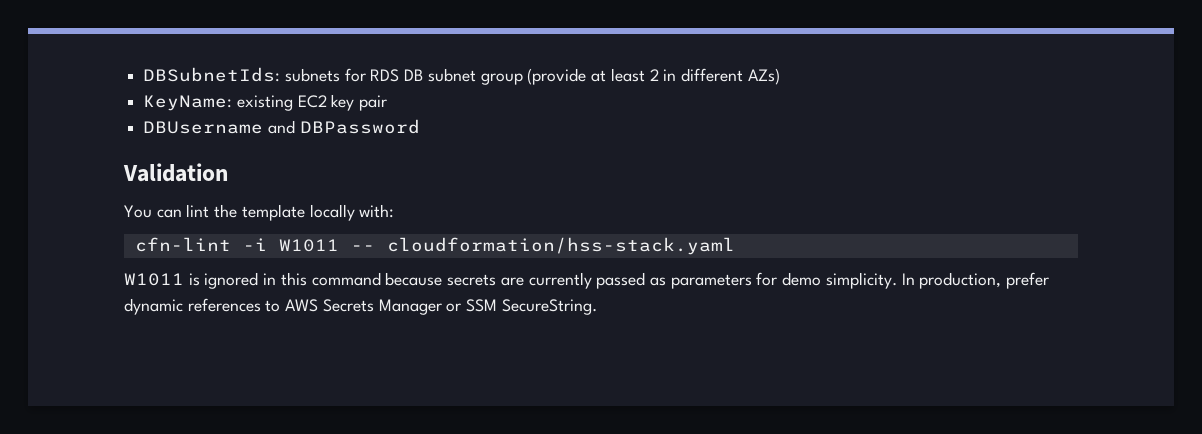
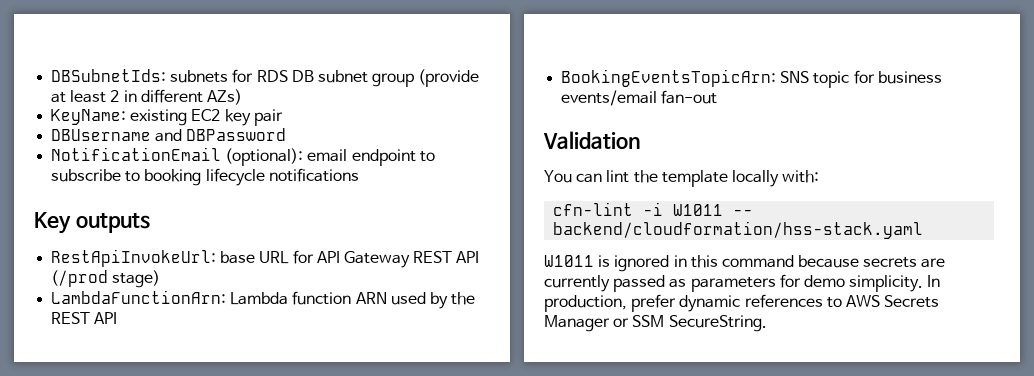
+ NotificationEmail (optional): email endpoint to subscribe to booking lifecycle notifications
+ Key outputs
+ RestApiInvokeUrl: base URL for API Gateway REST API (/prod stage)
+ LambdaFunctionArn: Lambda function ARN used by the REST API
+ BookingEventsTopicArn: SNS topic for business events/email fan-out
- cfn-lint -i W1011 -- cloudformation/hss-stack.yaml
+ cfn-lint -i W1011 -- backend/cloudformation/hss-stack.yaml

